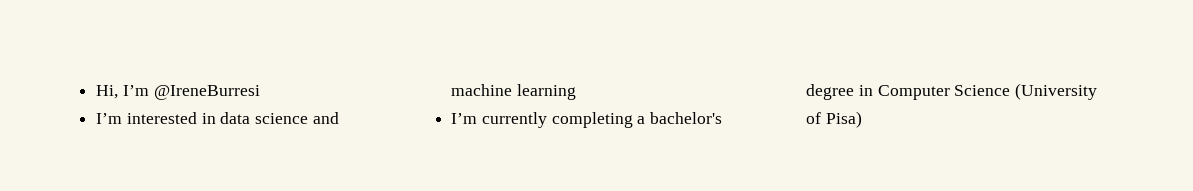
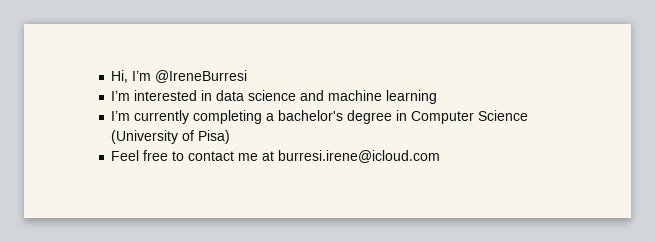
+ Feel free to contact me at burresi.irene@icloud.com

